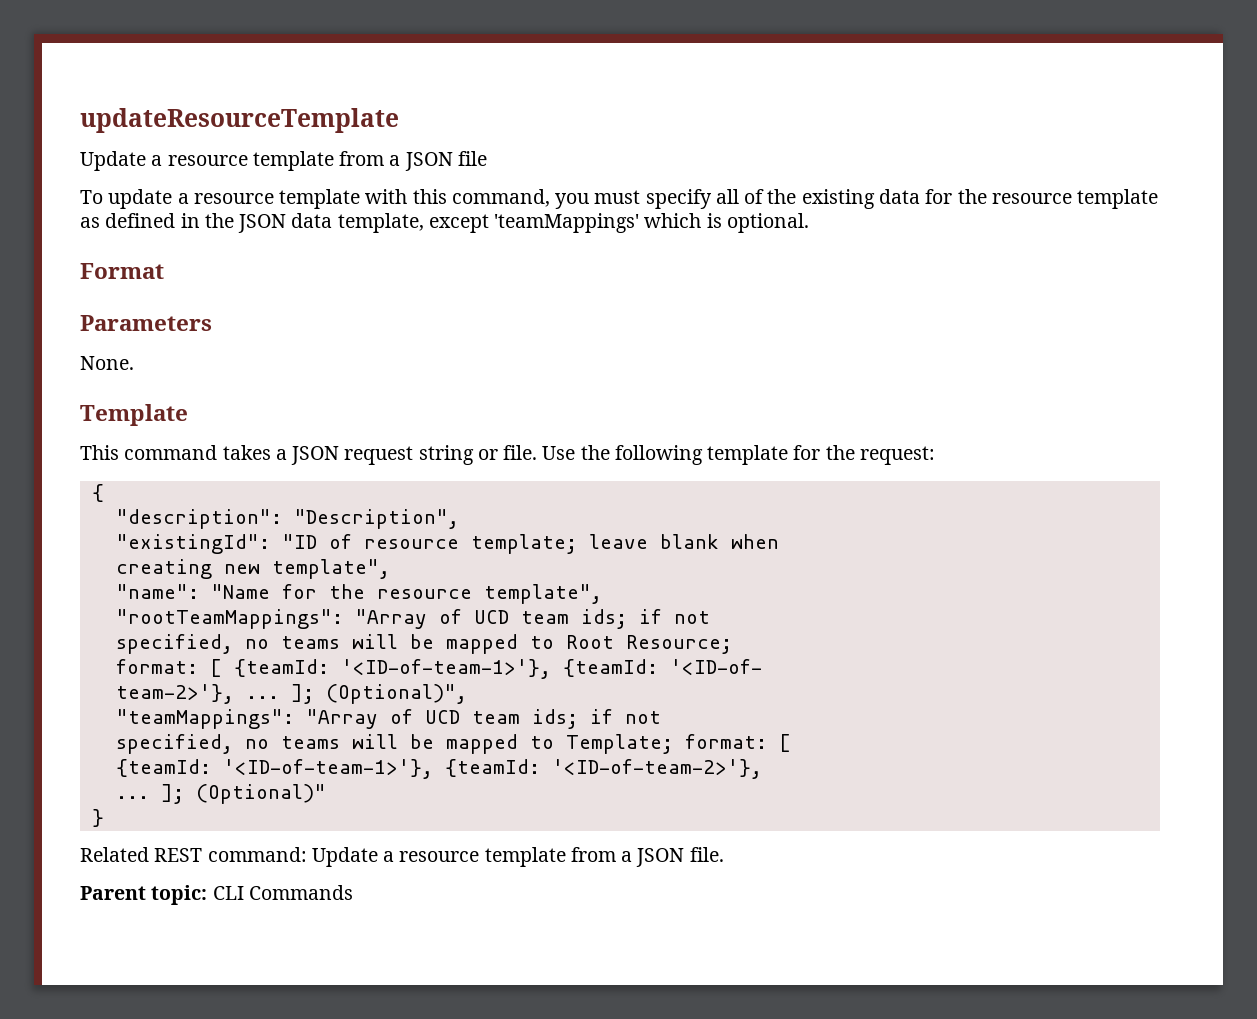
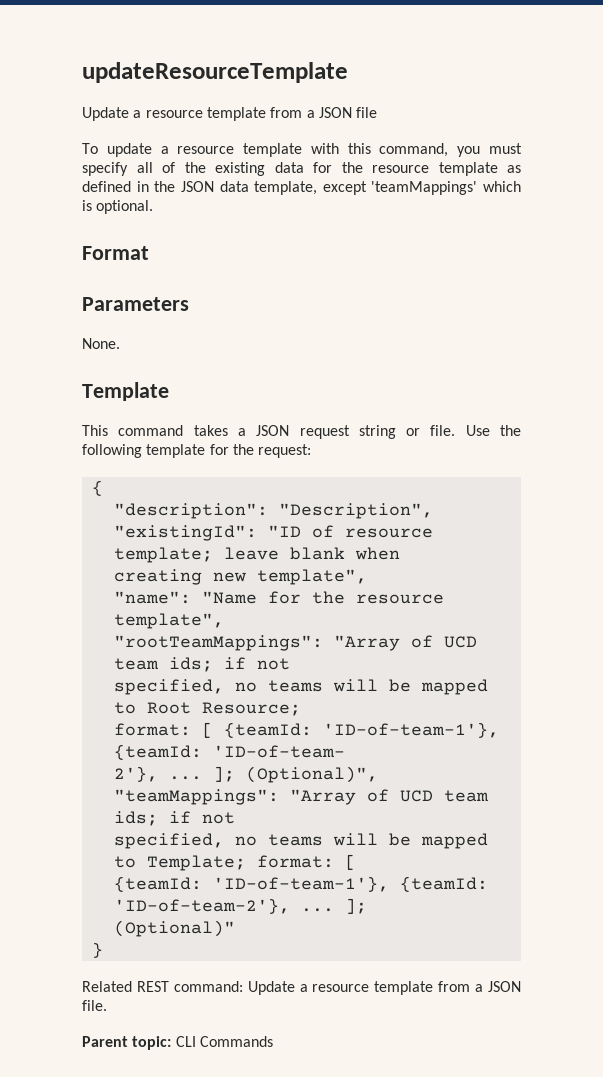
- format: [ {teamId: '<ID-of-team-1>'}, {teamId: '<ID-of-
- team-2>'}, ... ]; (Optional)",
+ format: [ {teamId: 'ID-of-team-1'}, {teamId: 'ID-of-team-
+ 2'}, ... ]; (Optional)",
- {teamId: '<ID-of-team-1>'}, {teamId: '<ID-of-team-2>'},
- ... ]; (Optional)"
+ {teamId: 'ID-of-team-1'}, {teamId: 'ID-of-team-2'}, ... ];
+ (Optional)"

